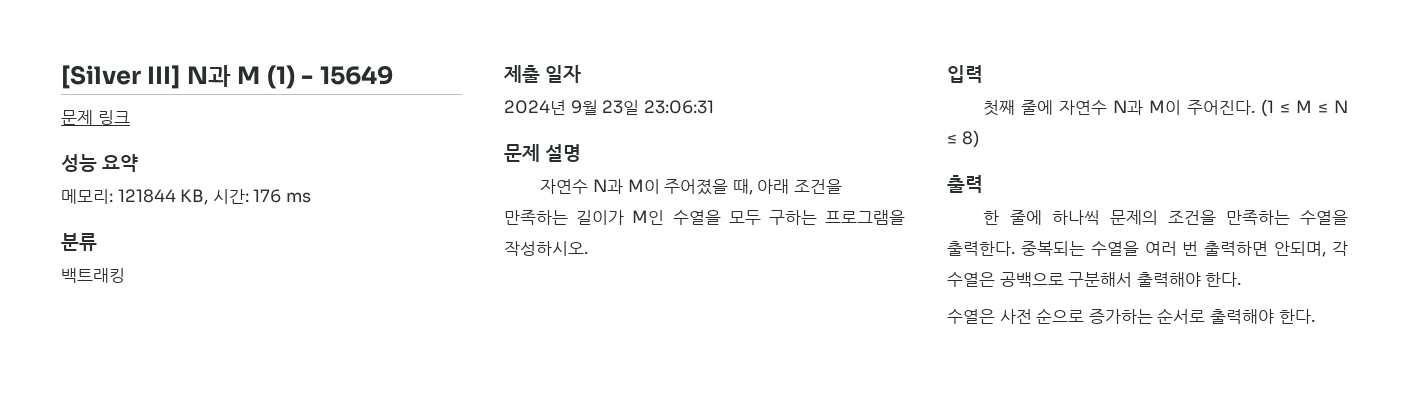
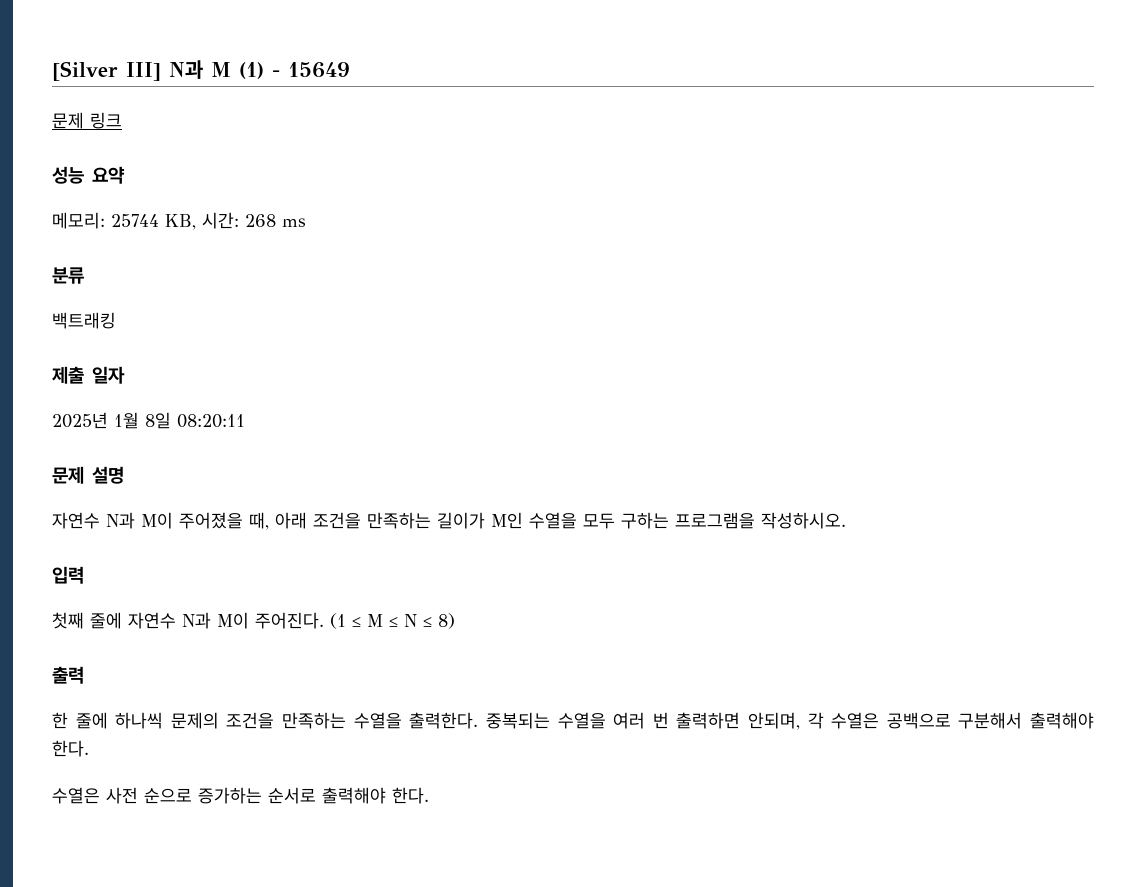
- 메모리: 121844 KB, 시간: 176 ms
+ 메모리: 25744 KB, 시간: 268 ms
- 2024년 9월 23일 23:06:31
+ 2025년 1월 8일 08:20:11

